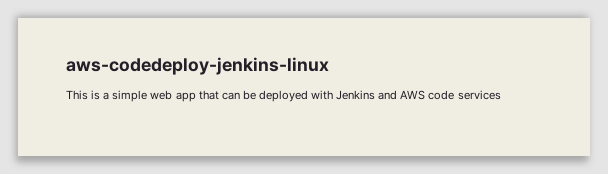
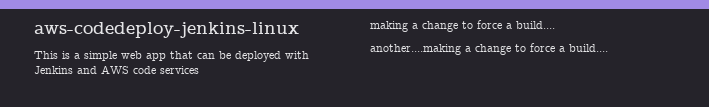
+ making a change to force a build....
+ another....making a change to force a build....

